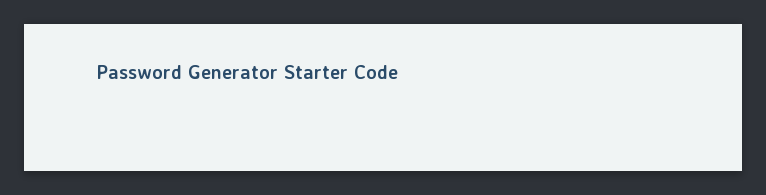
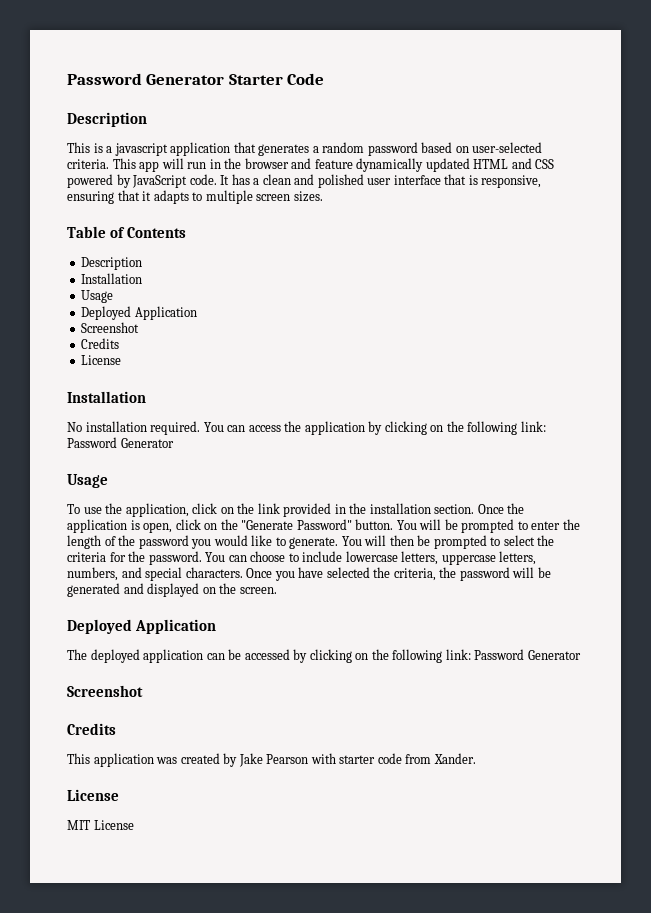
  Password Generator Starter Code
+ Description
+ This is a javascript application that generates a random password based on user-selected criteria. This app will run in the browser and feature dynamically updated HTML and CSS powered by JavaScript code. It has a clean and polished user interface that is responsive, ensuring that it adapts to multiple screen sizes.
+ Table of Contents
+ Description
+ Installation
+ Usage
+ Deployed Application
+ Screenshot
+ Credits
+ License
+ Installation
+ No installation required. You can access the application by clicking on the following link: Password Generator
+ Usage
+ To use the application, click on the link provided in the installation section. Once the application is open, click on the "Generate Password" button. You will be prompted to enter the length of the password you would like to generate. You will then be prompted to select the criteria for the password. You can choose to include lowercase letters, uppercase letters, numbers, and special characters. Once you have selected the criteria, the password will be generated and displayed on the screen.
+ Deployed Application
+ The deployed application can be accessed by clicking on the following link: Password Generator
+ Screenshot
+ Credits
+ This application was created by Jake Pearson with starter code from Xander.
+ License
+ MIT License

